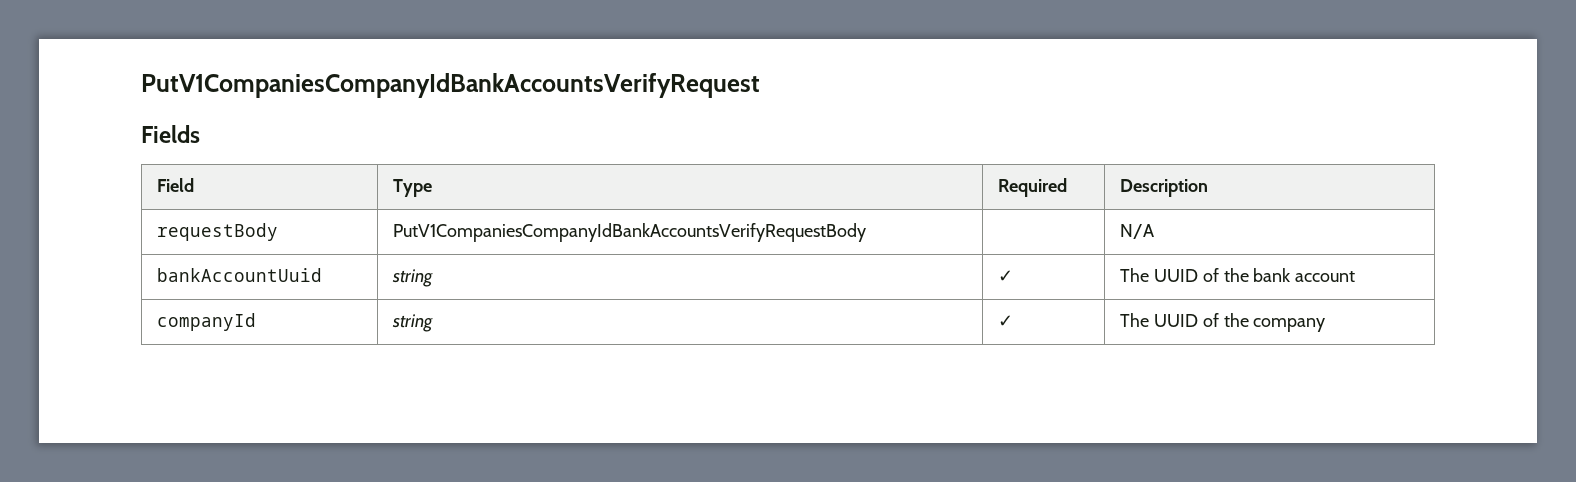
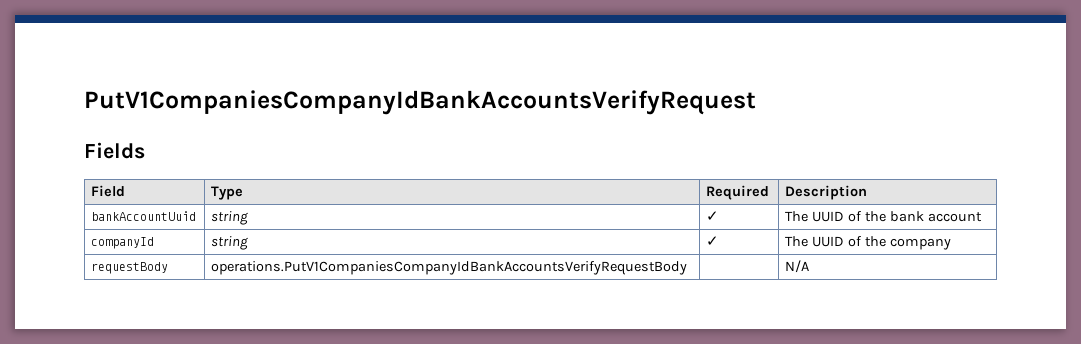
- requestBody | PutV1CompaniesCompanyIdBankAccountsVerifyRequestBody | | N/A
+ requestBody | operations.PutV1CompaniesCompanyIdBankAccountsVerifyRequestBody | | N/A

